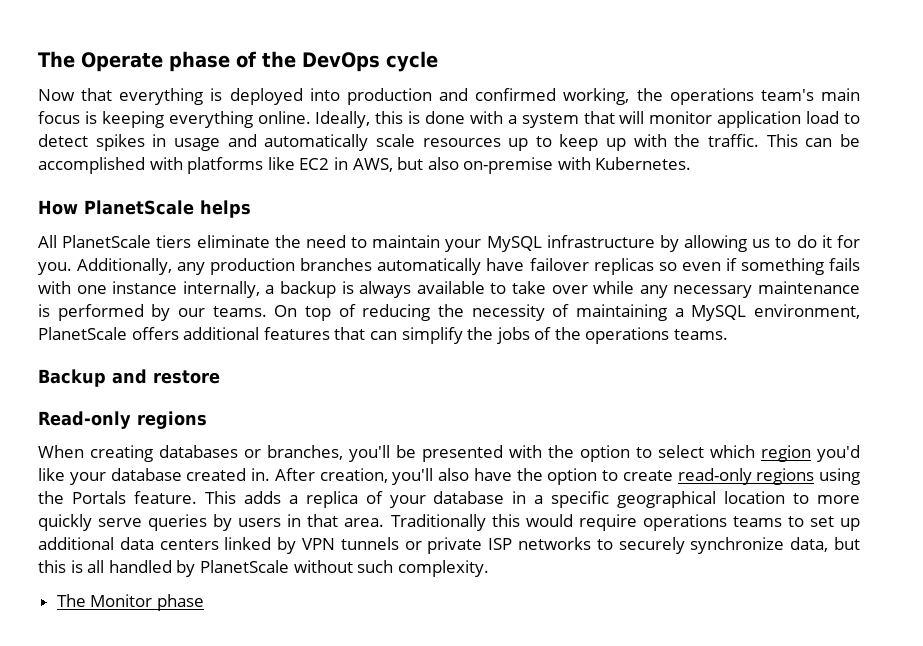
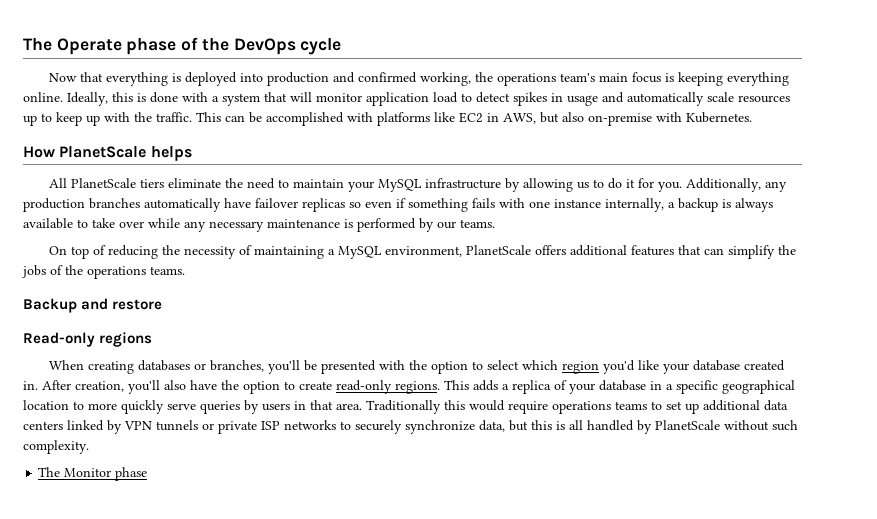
- Additionally, any production branches automatically have failover replicas so even if something fails with one instance internally, a backup is always available to take over while any necessary maintenance is performed by our teams. On top of reducing the necessity of maintaining a MySQL environment, PlanetScale offers additional features that can simplify the jobs of the operations teams.
+ Additionally, any production branches automatically have failover replicas so even if something fails with one instance internally, a backup is always available to take over while any necessary maintenance is performed by our teams.
+ On top of reducing the necessity of maintaining a MySQL environment, PlanetScale offers additional features that can simplify the jobs of the operations teams.
- After creation, you'll also have the option to create read-only regions using the Portals feature.
+ After creation, you'll also have the option to create read-only regions.

